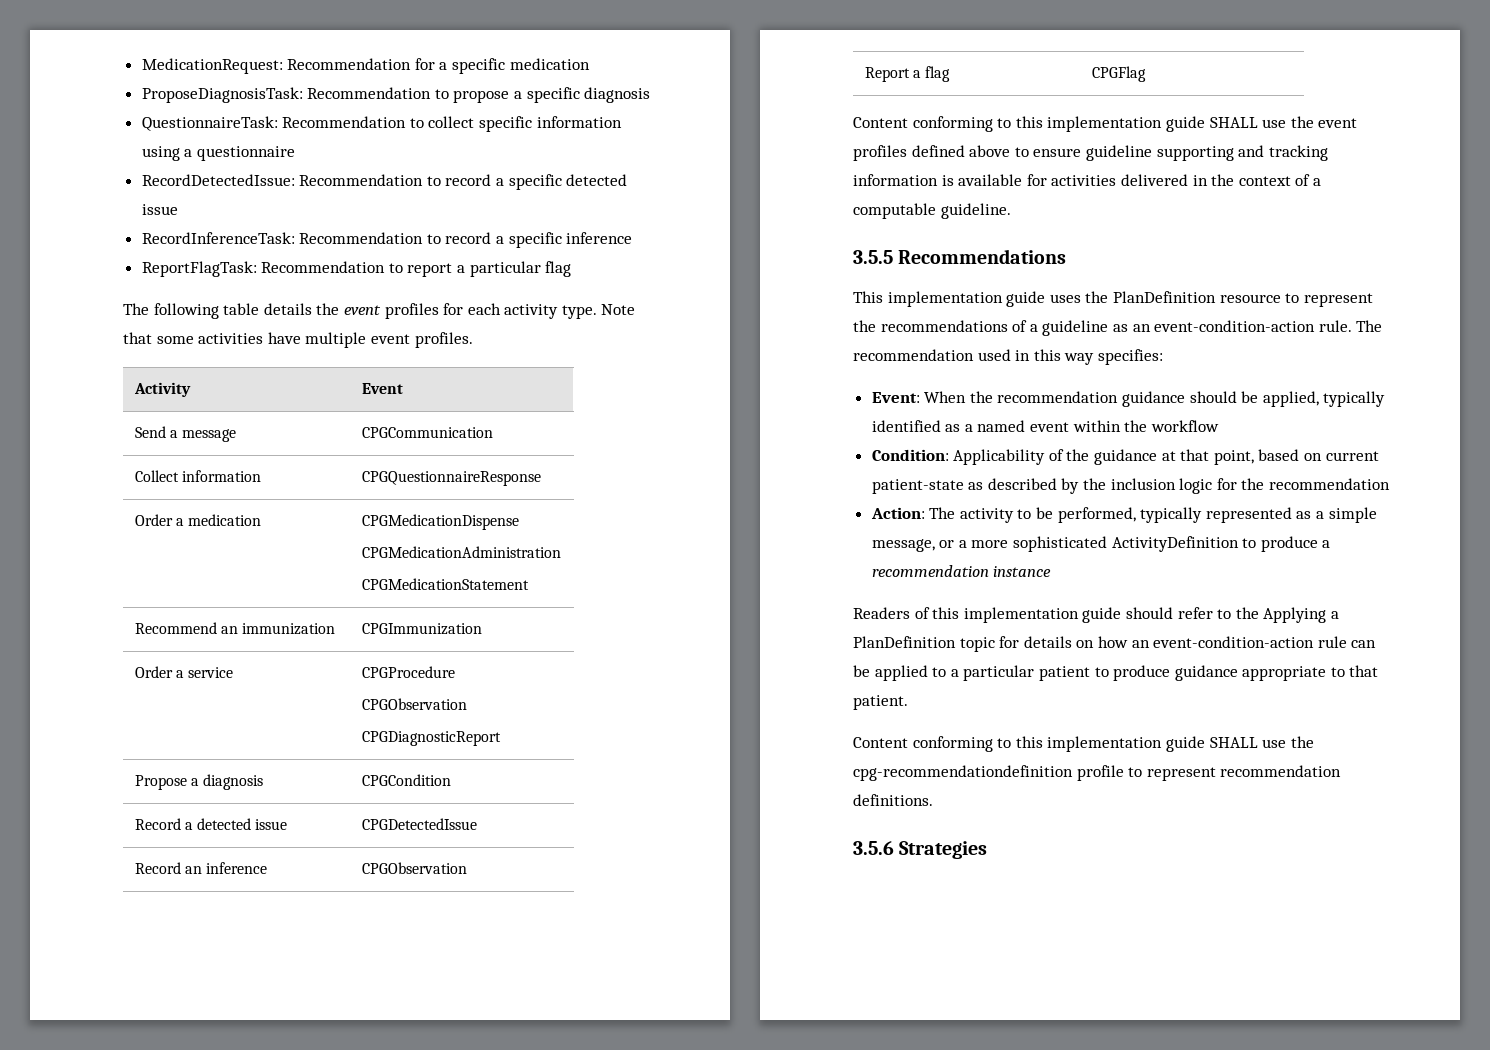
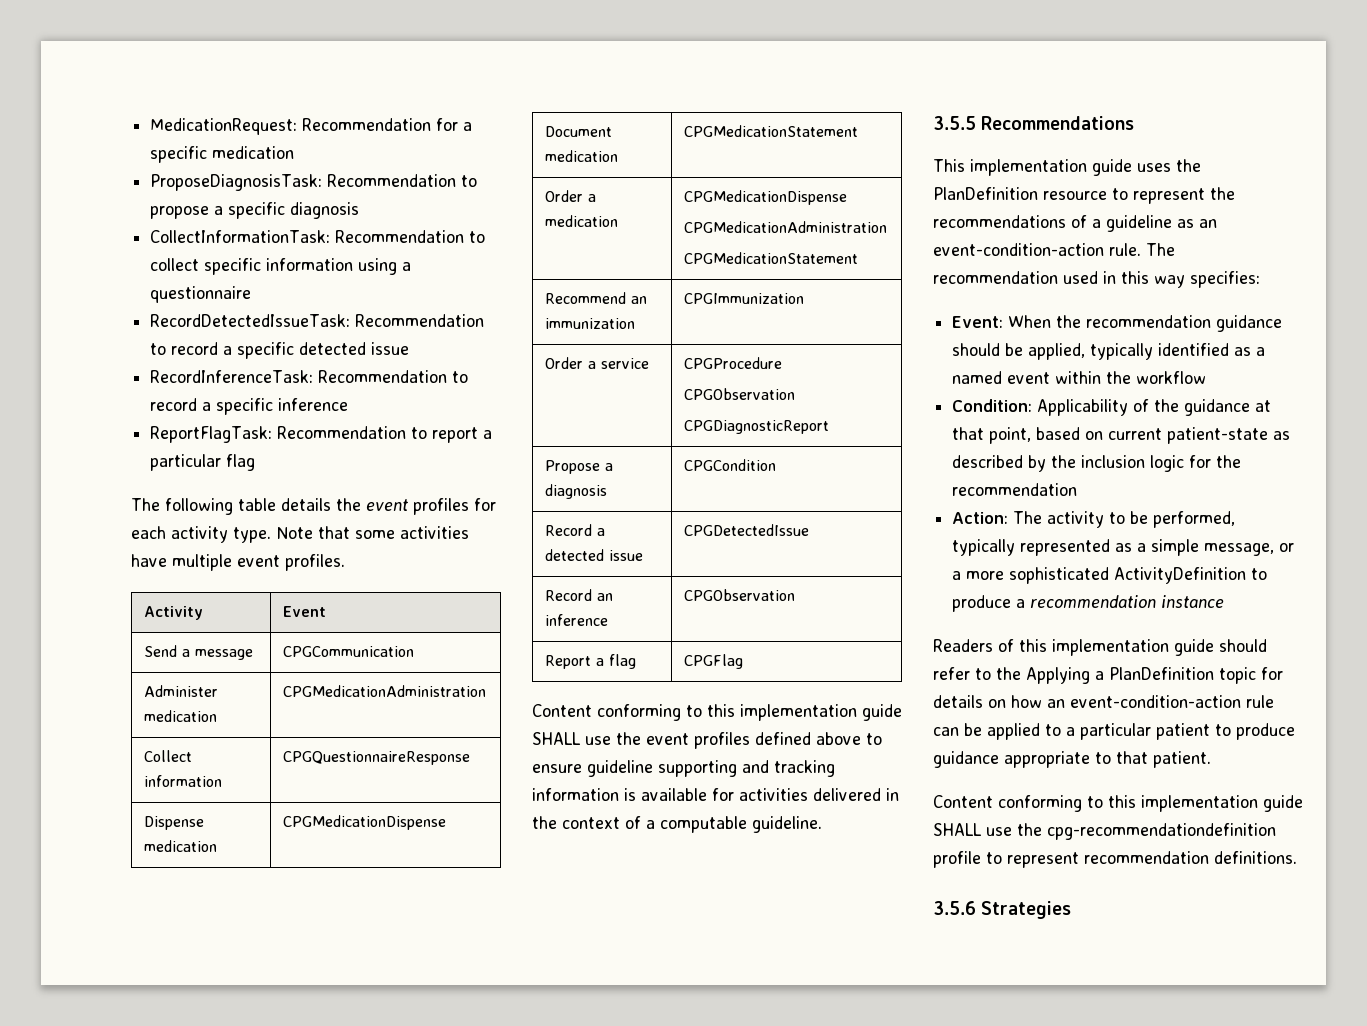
- QuestionnaireTask: Recommendation to collect specific information using a questionnaire
+ CollectInformationTask: Recommendation to collect specific information using a questionnaire
- RecordDetectedIssue: Recommendation to record a specific detected issue
+ RecordDetectedIssueTask: Recommendation to record a specific detected issue
+ Administer medication | CPGMedicationAdministration
+ Dispense medication | CPGMedicationDispense
+ Document medication | CPGMedicationStatement

